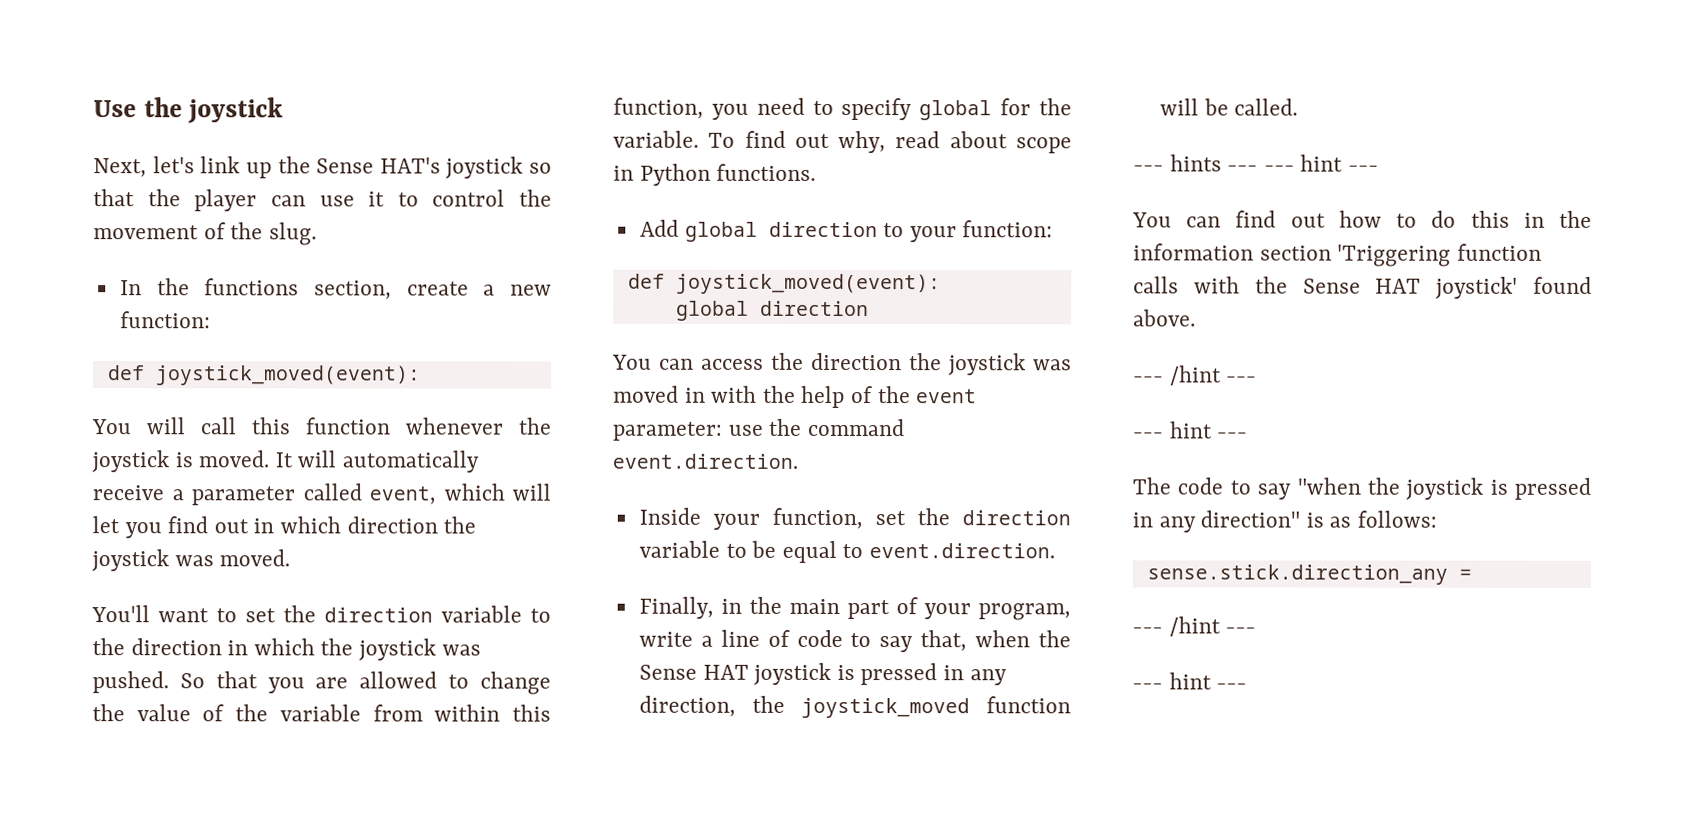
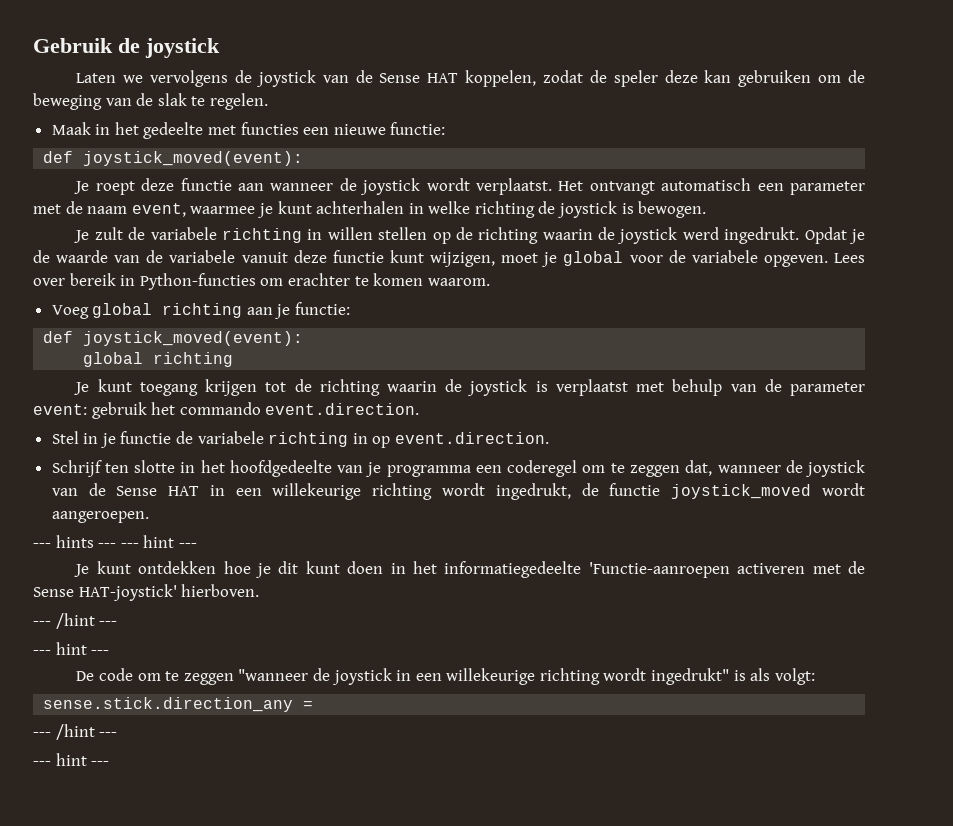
- Use the joystick
+ Gebruik de joystick
- Next, let's link up the Sense HAT's joystick so that the player can use it to control the movement of the slug.
- In the functions section, create a new function:
+ Laten we vervolgens de joystick van de Sense HAT koppelen, zodat de speler deze kan gebruiken om de beweging van de slak te regelen.
+ Maak in het gedeelte met functies een nieuwe functie:
  def joystick_moved(event):
- You will call this function whenever the joystick is moved. It will automatically receive a parameter called event, which will let you find out in which direction the joystick was moved.
- You'll want to set the direction variable to the direction in which the joystick was pushed. So that you are allowed to change the value of the variable from within this function, you need to specify global for the variable. To find out why, read about scope in Python functions.
- Add global direction to your function:
+ Je roept deze functie aan wanneer de joystick wordt verplaatst. Het ontvangt automatisch een parameter met de naam event, waarmee je kunt achterhalen in welke richting de joystick is bewogen.
+ Je zult de variabele richting in willen stellen op de richting waarin de joystick werd ingedrukt. Opdat je de waarde van de variabele vanuit deze functie kunt wijzigen, moet je global voor de variabele opgeven. Lees over bereik in Python-functies om erachter te komen waarom.
+ Voeg global richting aan je functie:
  def joystick_moved(event):
- global direction
- You can access the direction the joystick was moved in with the help of the event parameter: use the command event.direction.
- Inside your function, set the direction variable to be equal to event.direction.
- Finally, in the main part of your program, write a line of code to say that, when the Sense HAT joystick is pressed in any direction, the joystick_moved function will be called.
+ global richting
+ Je kunt toegang krijgen tot de richting waarin de joystick is verplaatst met behulp van de parameter event: gebruik het commando event.direction.
+ Stel in je functie de variabele richting in op event.direction.
+ Schrijf ten slotte in het hoofdgedeelte van je programma een coderegel om te zeggen dat, wanneer de joystick van de Sense HAT in een willekeurige richting wordt ingedrukt, de functie joystick_moved wordt aangeroepen.
- You can find out how to do this in the information section 'Triggering function calls with the Sense HAT joystick' found above.
+ Je kunt ontdekken hoe je dit kunt doen in het informatiegedeelte 'Functie-aanroepen activeren met de Sense HAT-joystick' hierboven.
- The code to say "when the joystick is pressed in any direction" is as follows:
+ De code om te zeggen "wanneer de joystick in een willekeurige richting wordt ingedrukt" is als volgt:

